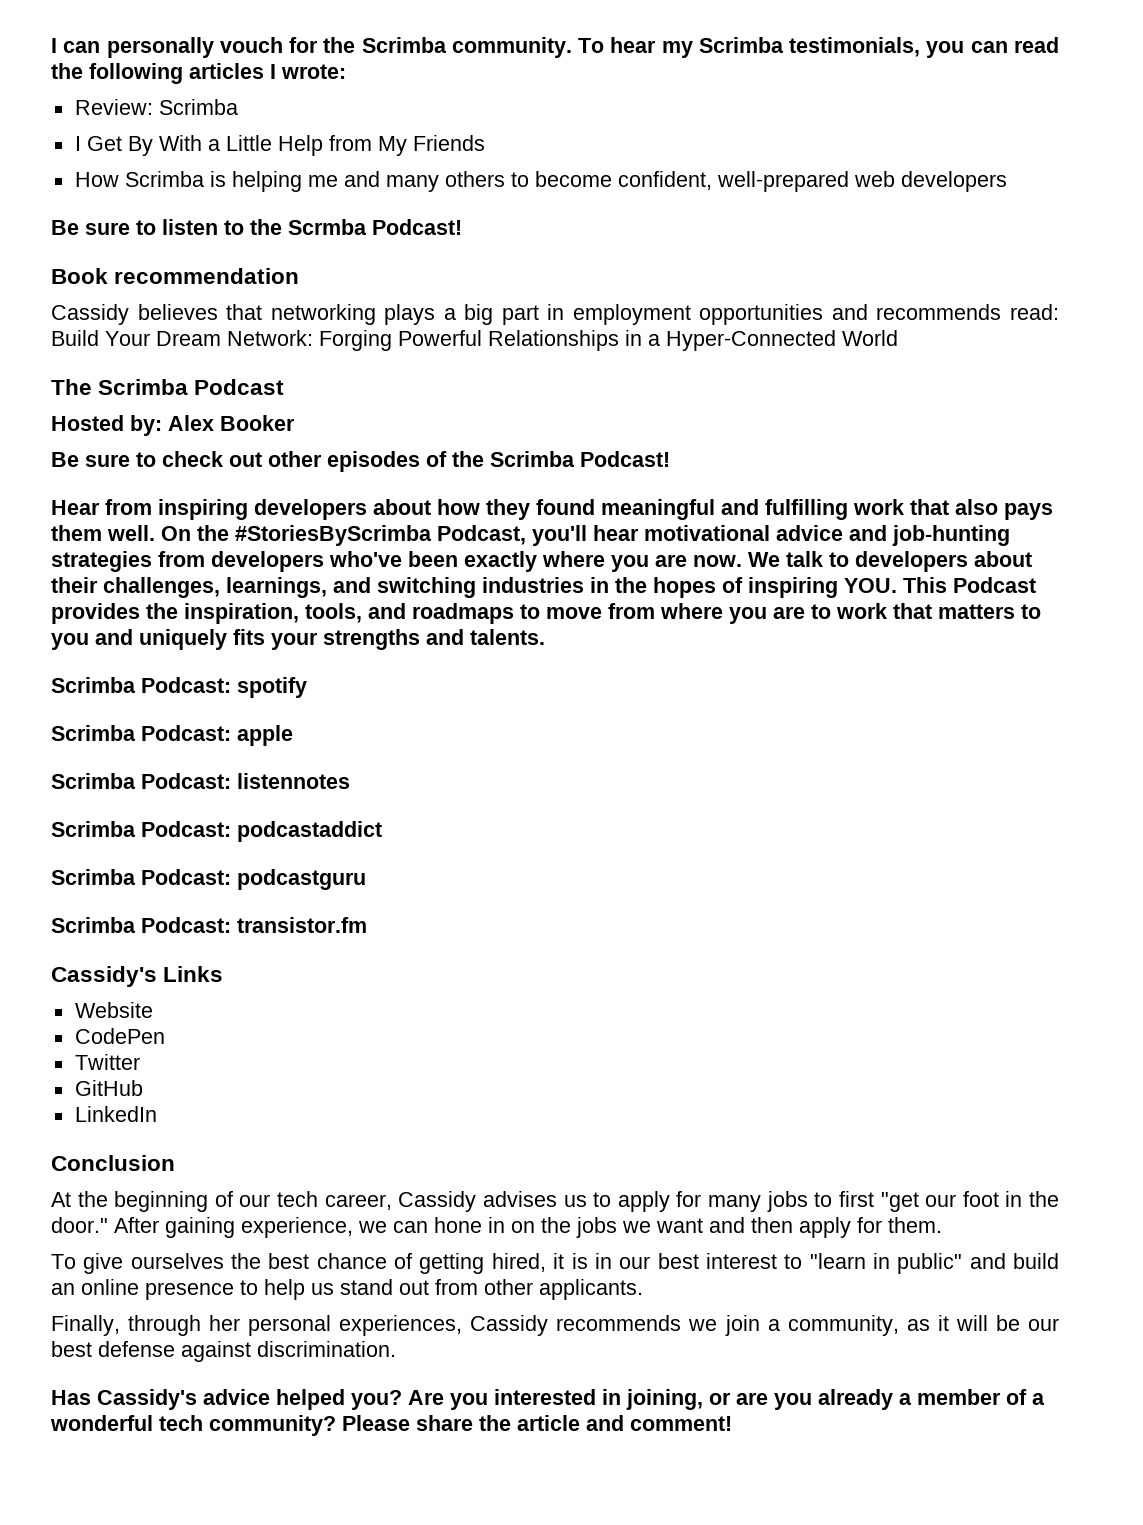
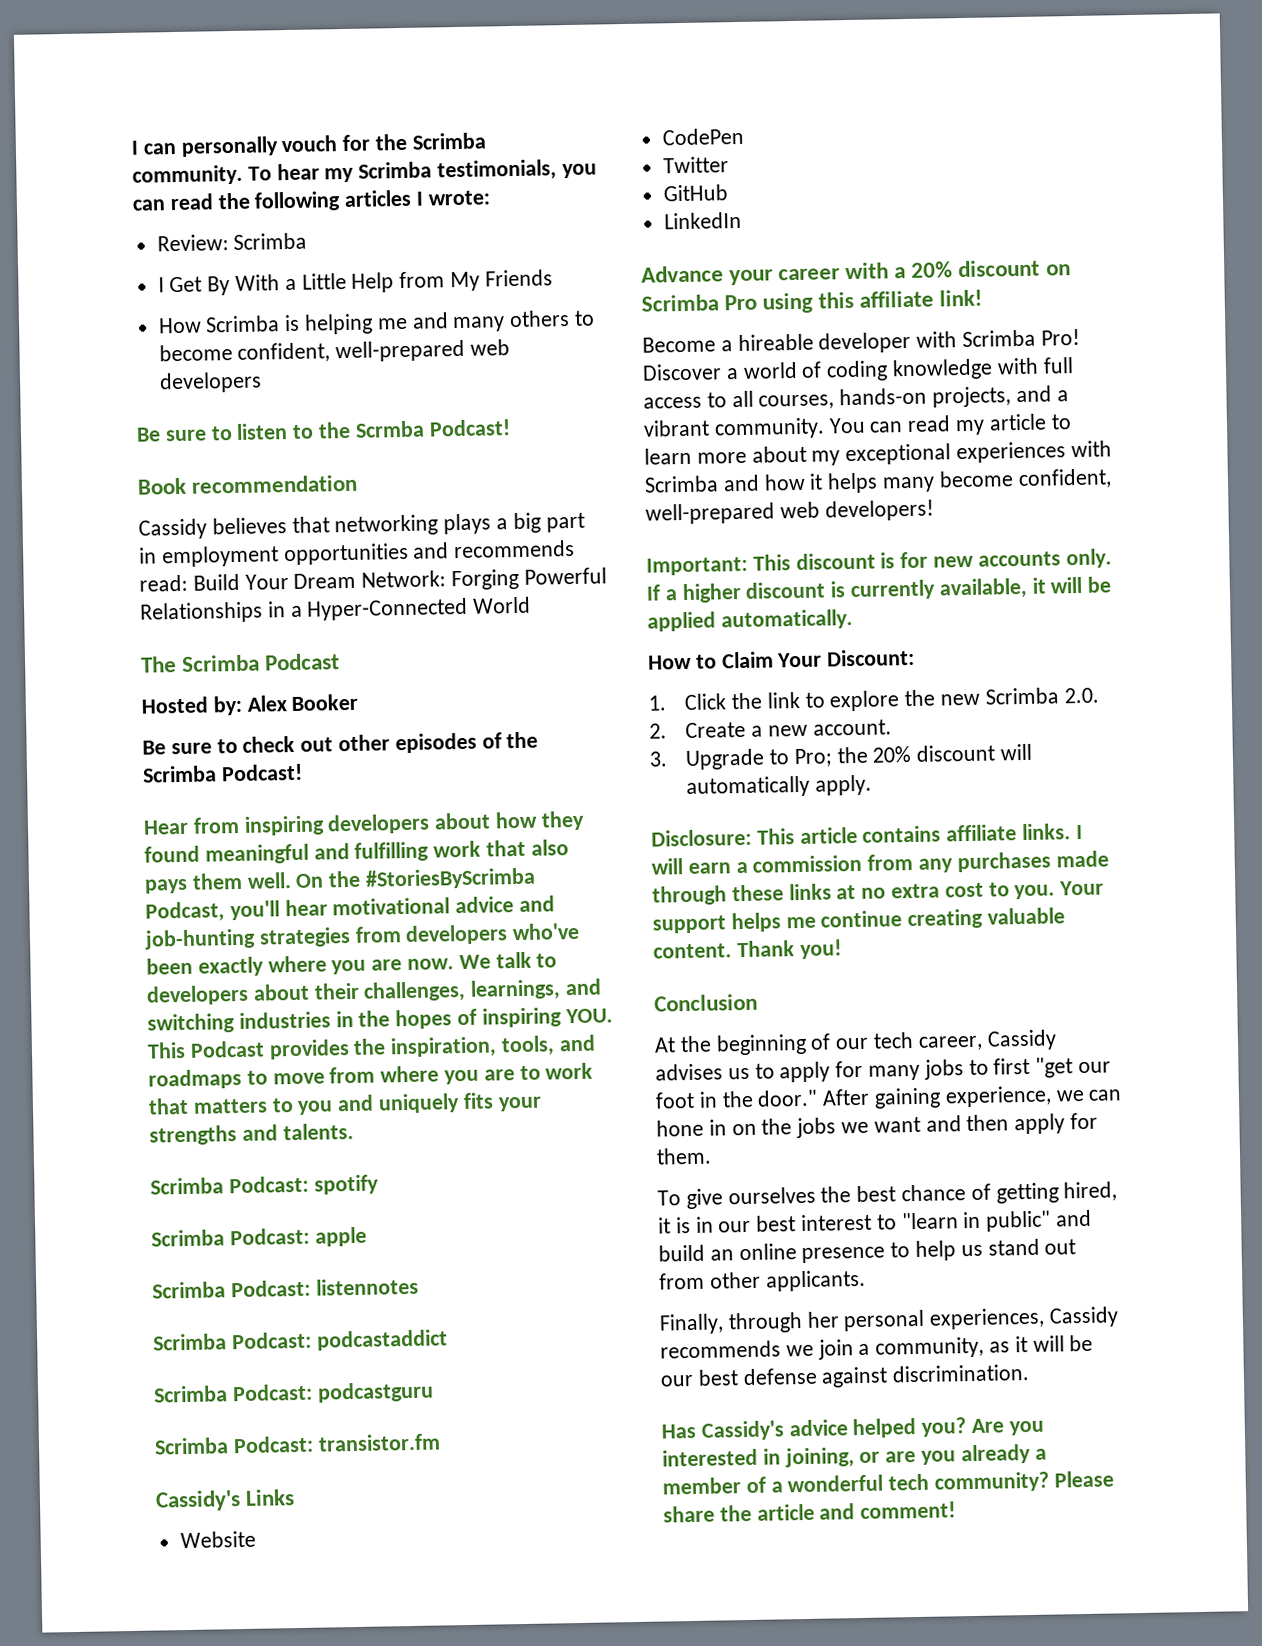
+ Advance your career with a 20% discount on Scrimba Pro using this affiliate link!
+ Become a hireable developer with Scrimba Pro! Discover a world of coding knowledge with full access to all courses, hands-on projects, and a vibrant community. You can read my article to learn more about my exceptional experiences with Scrimba and how it helps many become confident, well-prepared web developers!
+ Important: This discount is for new accounts only. If a higher discount is currently available, it will be applied automatically.
+ How to Claim Your Discount:
+ 1. Click the link to explore the new Scrimba 2.0.
+ 2. Create a new account.
+ 3. Upgrade to Pro; the 20% discount will automatically apply.
+ Disclosure: This article contains affiliate links. I will earn a commission from any purchases made through these links at no extra cost to you. Your support helps me continue creating valuable content. Thank you!

